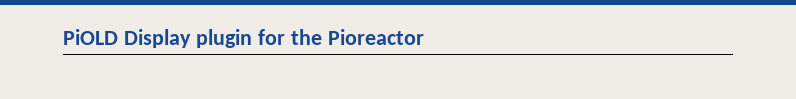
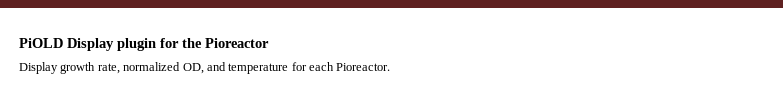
+ Display growth rate, normalized OD, and temperature for each Pioreactor.

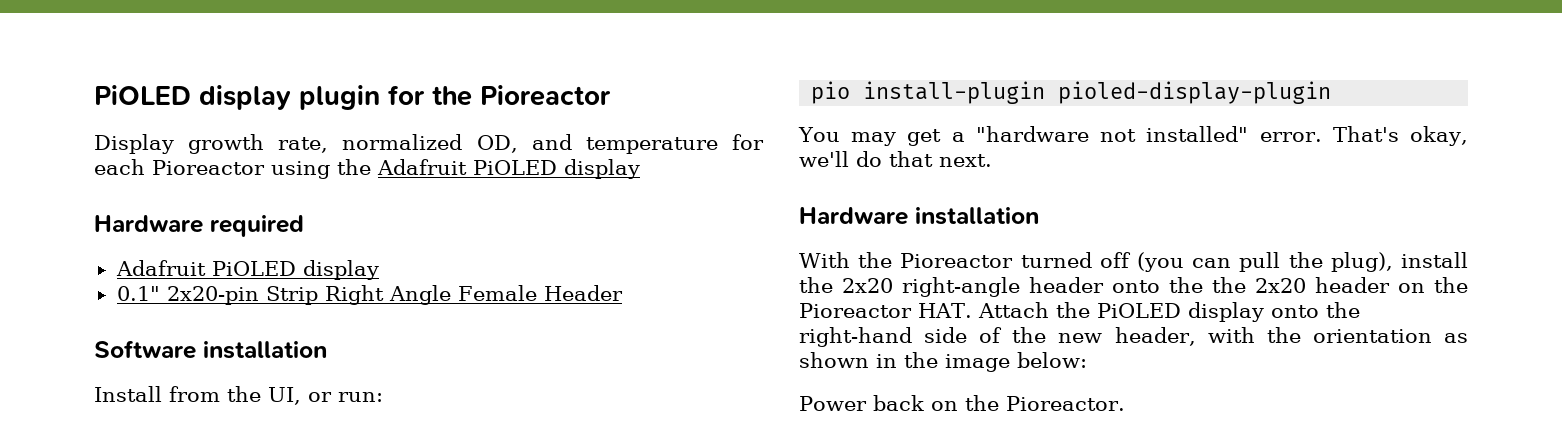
- PiOLD Display plugin for the Pioreactor
+ PiOLED display plugin for the Pioreactor
- Display growth rate, normalized OD, and temperature for each Pioreactor.
+ Display growth rate, normalized OD, and temperature for each Pioreactor using the Adafruit PiOLED display
+ Hardware required
+ Adafruit PiOLED display
+ 0.1" 2x20-pin Strip Right Angle Female Header
+ Software installation
+ Install from the UI, or run:
+ pio install-plugin pioled-display-plugin
+ You may get a "hardware not installed" error. That's okay, we'll do that next.
+ Hardware installation
+ With the Pioreactor turned off (you can pull the plug), install the 2x20 right-angle header onto the the 2x20 header on the Pioreactor HAT. Attach the PiOLED display onto the right-hand side of the new header, with the orientation as shown in the image below:
+ Power back on the Pioreactor.

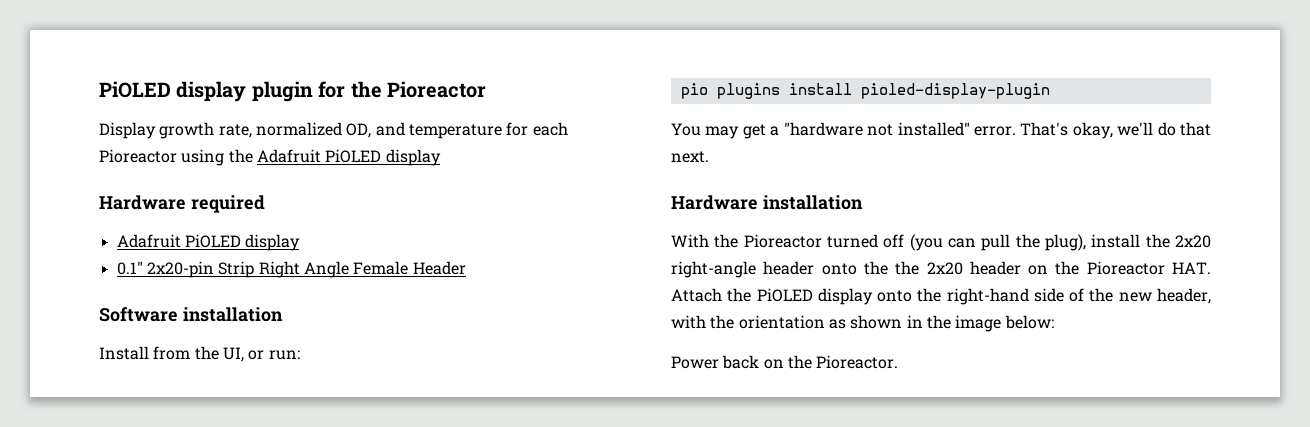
- pio install-plugin pioled-display-plugin
+ pio plugins install pioled-display-plugin

